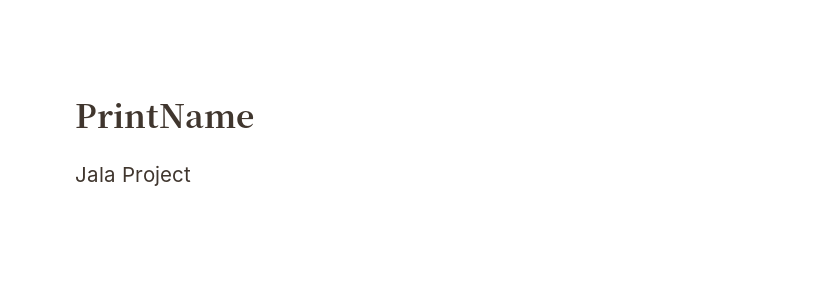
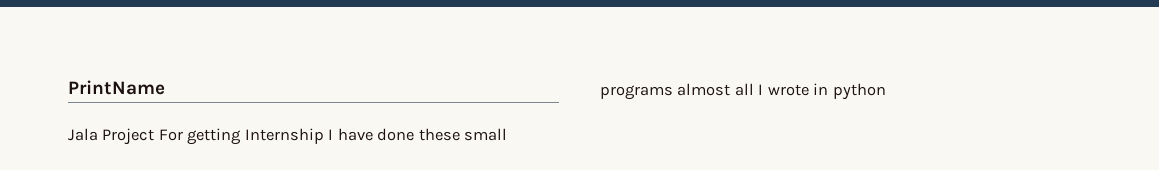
- Jala Project
+ Jala Project For getting Internship I have done these small programs almost all I wrote in python

